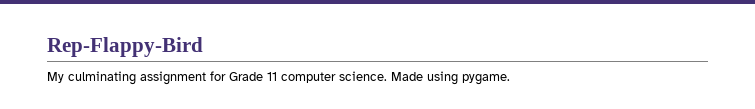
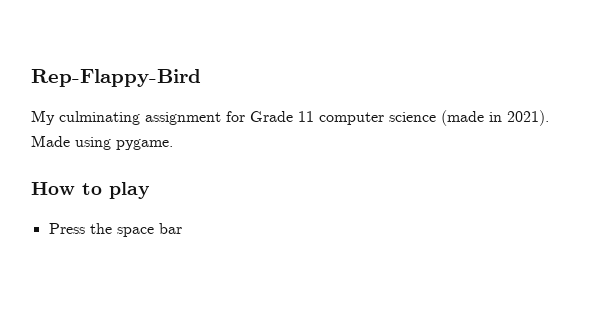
- My culminating assignment for Grade 11 computer science.
+ My culminating assignment for Grade 11 computer science (made in 2021).
+ How to play
+ Press the space bar

